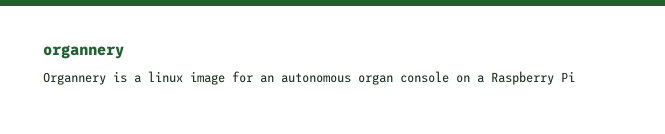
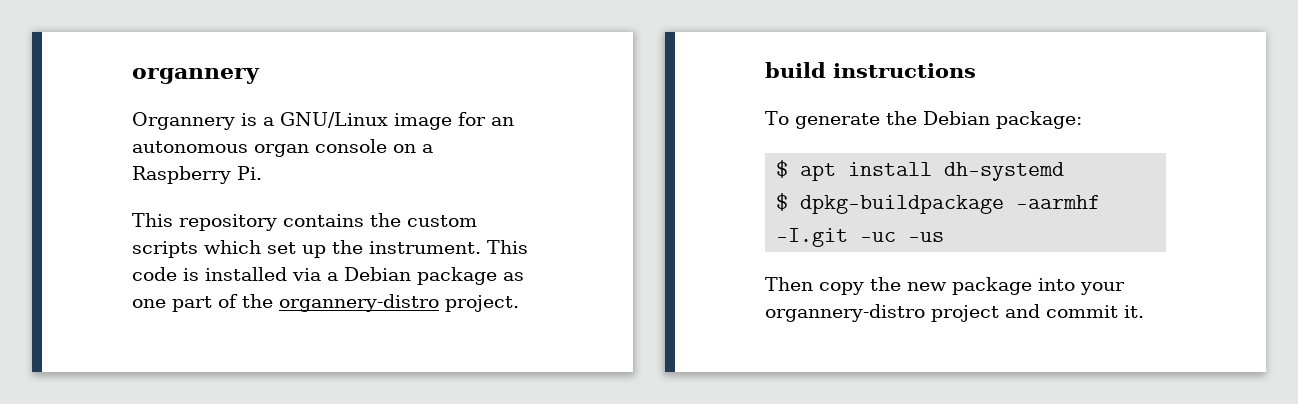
- Organnery is a linux image for an autonomous organ console on a Raspberry Pi
+ Organnery is a GNU/Linux image for an autonomous organ console on a Raspberry Pi.
+ This repository contains the custom scripts which set up the instrument. This code is installed via a Debian package as one part of the organnery-distro project.
+ build instructions
+ To generate the Debian package:
+ $ apt install dh-systemd
+ $ dpkg-buildpackage -aarmhf -I.git -uc -us
+ Then copy the new package into your organnery-distro project and commit it.

